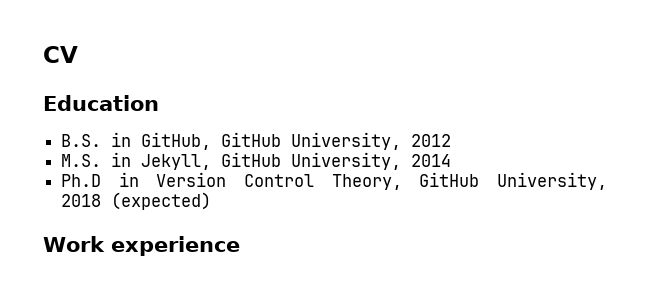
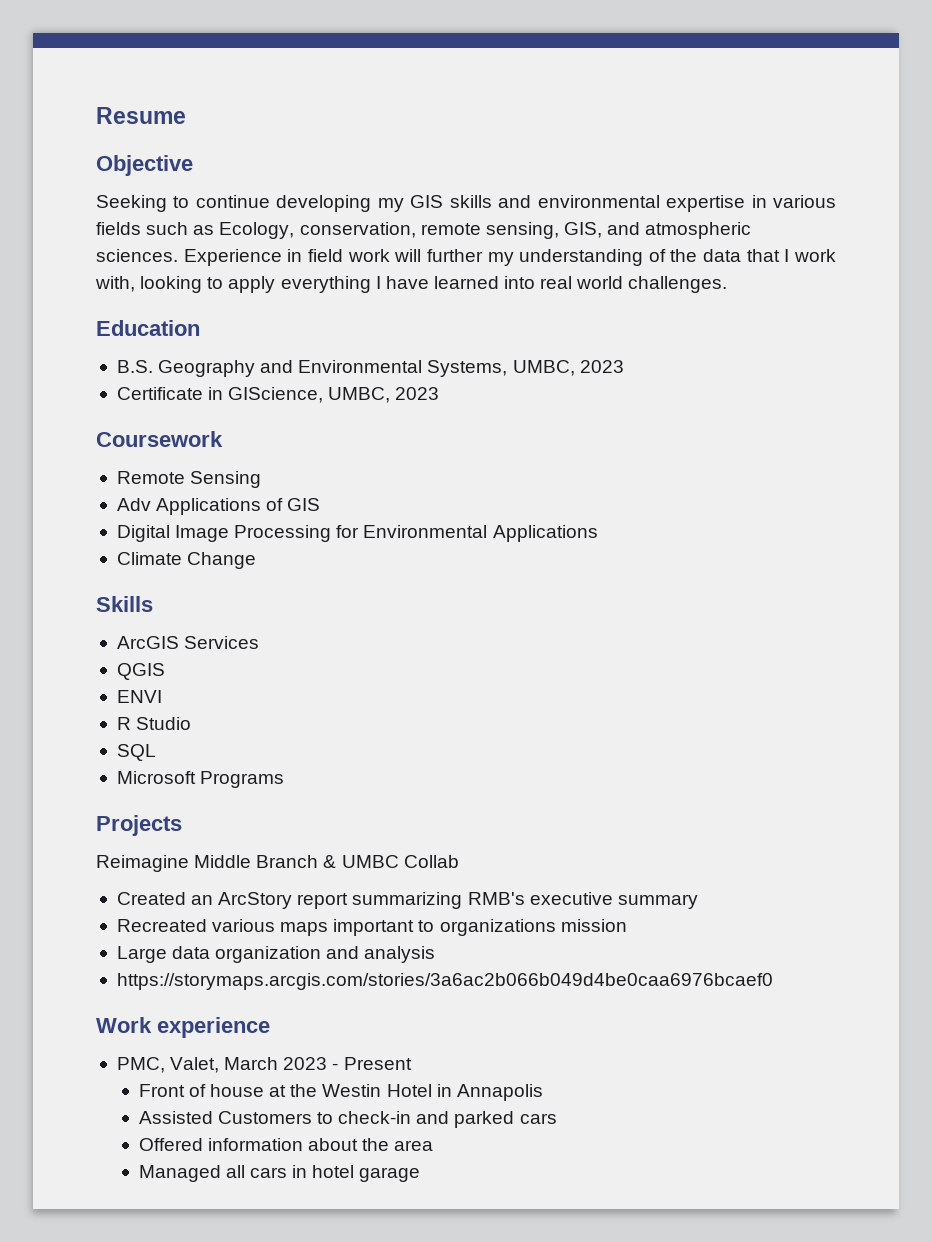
- CV
+ Resume
+ Objective
+ Seeking to continue developing my GIS skills and environmental expertise in various fields such as Ecology, conservation, remote sensing, GIS, and atmospheric sciences. Experience in field work will further my understanding of the data that I work with, looking to apply everything I have learned into real world challenges.
  Education
- B.S. in GitHub, GitHub University, 2012
- M.S. in Jekyll, GitHub University, 2014
- Ph.D in Version Control Theory, GitHub University, 2018 (expected)
+ B.S. Geography and Environmental Systems, UMBC, 2023
+ Certificate in GIScience, UMBC, 2023
+ Coursework
+ Remote Sensing
+ Adv Applications of GIS
+ Digital Image Processing for Environmental Applications
+ Climate Change
+ Skills
+ ArcGIS Services
+ QGIS
+ ENVI
+ R Studio
+ SQL
+ Microsoft Programs
+ Projects
+ Reimagine Middle Branch & UMBC Collab
+ Created an ArcStory report summarizing RMB's executive summary
+ Recreated various maps important to organizations mission
+ Large data organization and analysis
+ https://storymaps.arcgis.com/stories/3a6ac2b066b049d4be0caa6976bcaef0
  Work experience
+ PMC, Valet, March 2023 - Present
+ Front of house at the Westin Hotel in Annapolis
+ Assisted Customers to check-in and parked cars
+ Offered information about the area
+ Managed all cars in hotel garage

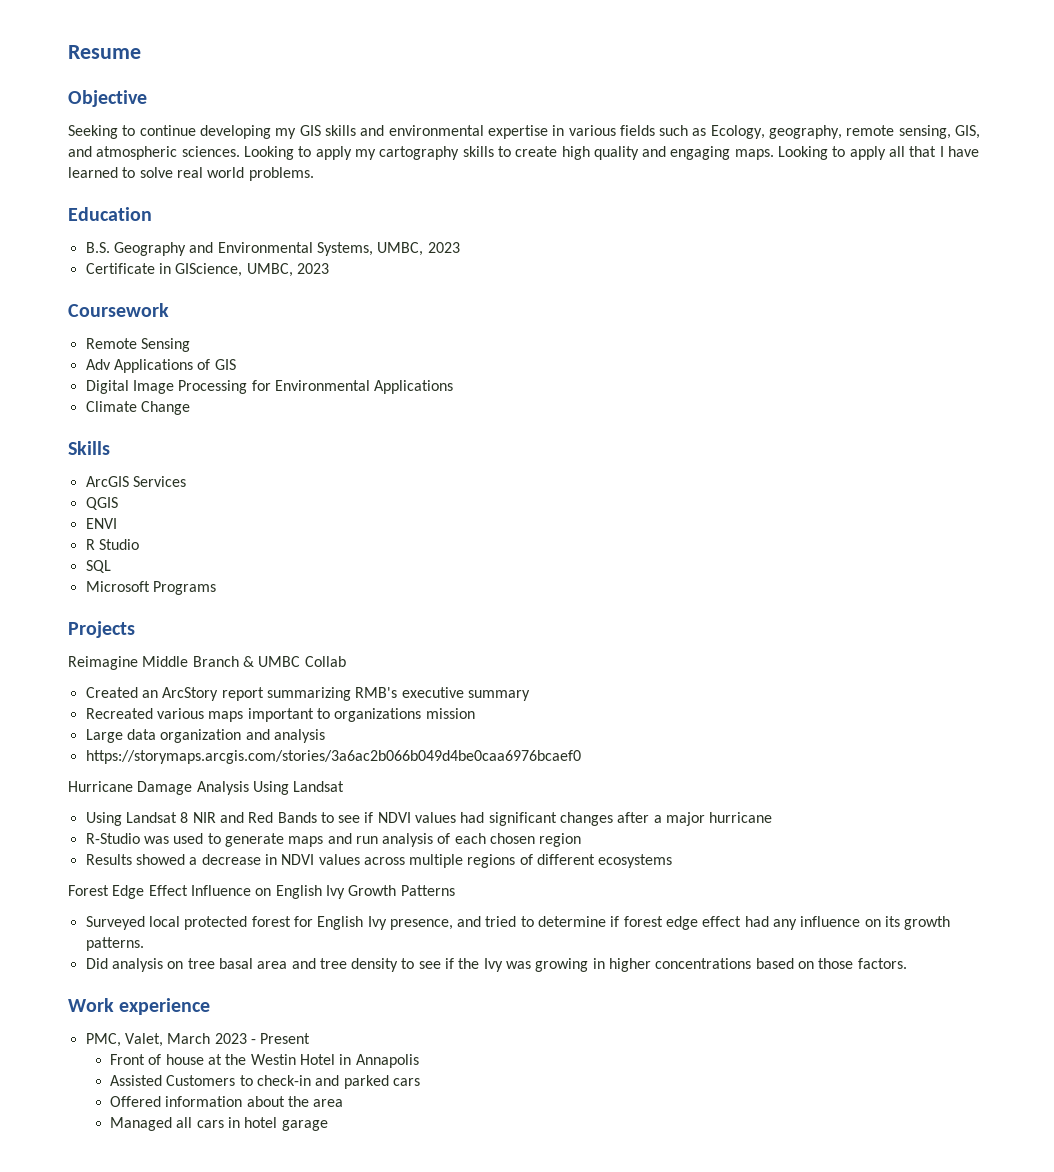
- Seeking to continue developing my GIS skills and environmental expertise in various fields such as Ecology, conservation, remote sensing, GIS, and atmospheric sciences.
+ Seeking to continue developing my GIS skills and environmental expertise in various fields such as Ecology, geography, remote sensing, GIS, and atmospheric sciences.
- Experience in field work will further my understanding of the data that I work with, looking to apply everything I have learned into real world challenges.
+ Looking to apply my cartography skills to create high quality and engaging maps. Looking to apply all that I have learned to solve real world problems.
+ Hurricane Damage Analysis Using Landsat
+ Using Landsat 8 NIR and Red Bands to see if NDVI values had significant changes after a major hurricane
+ R-Studio was used to generate maps and run analysis of each chosen region
+ Results showed a decrease in NDVI values across multiple regions of different ecosystems
+ Forest Edge Effect Influence on English Ivy Growth Patterns
+ Surveyed local protected forest for English Ivy presence, and tried to determine if forest edge effect had any influence on its growth patterns.
+ Did analysis on tree basal area and tree density to see if the Ivy was growing in higher concentrations based on those factors.

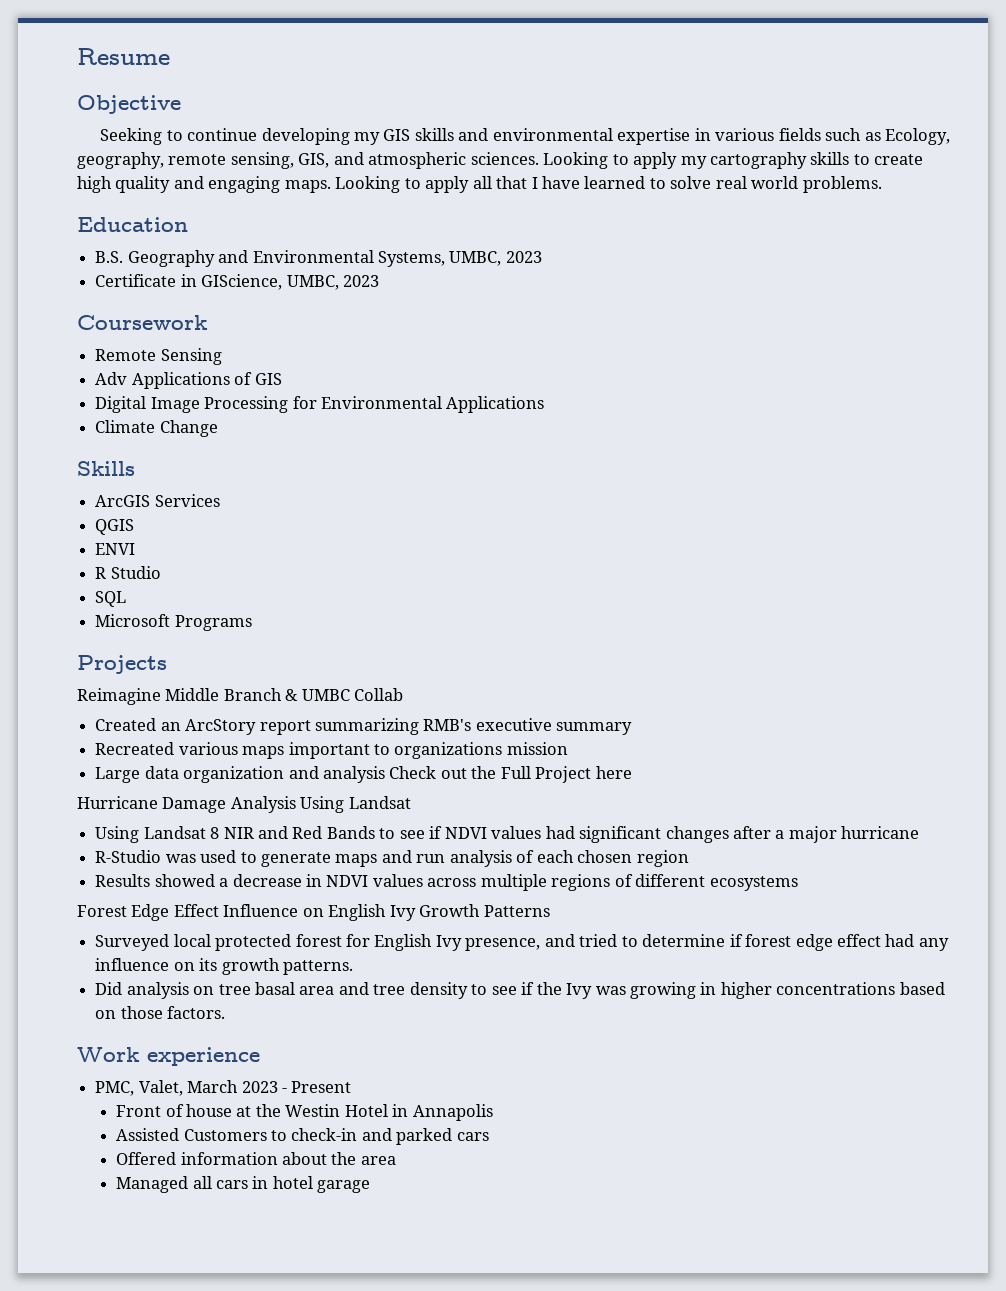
- Large data organization and analysis
- https://storymaps.arcgis.com/stories/3a6ac2b066b049d4be0caa6976bcaef0
+ Large data organization and analysis Check out the Full Project here

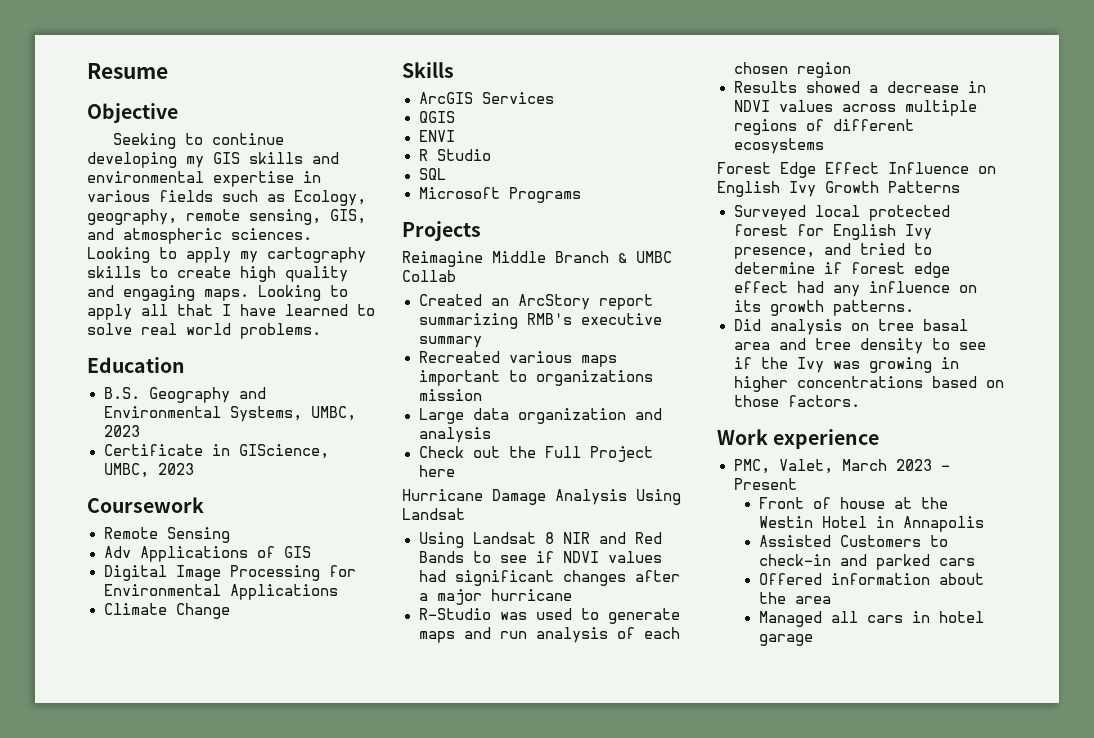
- Large data organization and analysis Check out the Full Project here
+ Large data organization and analysis
+ Check out the Full Project here

